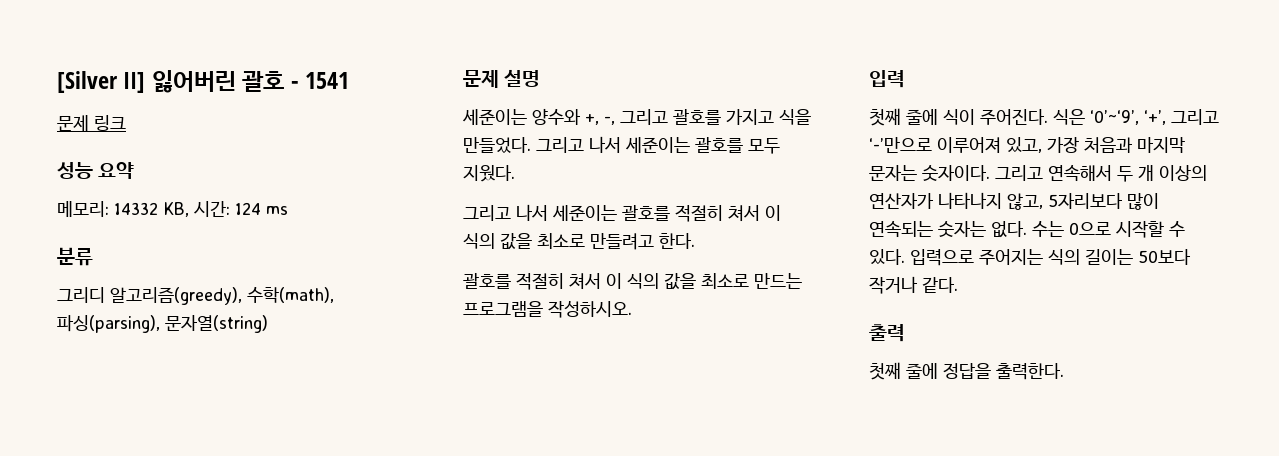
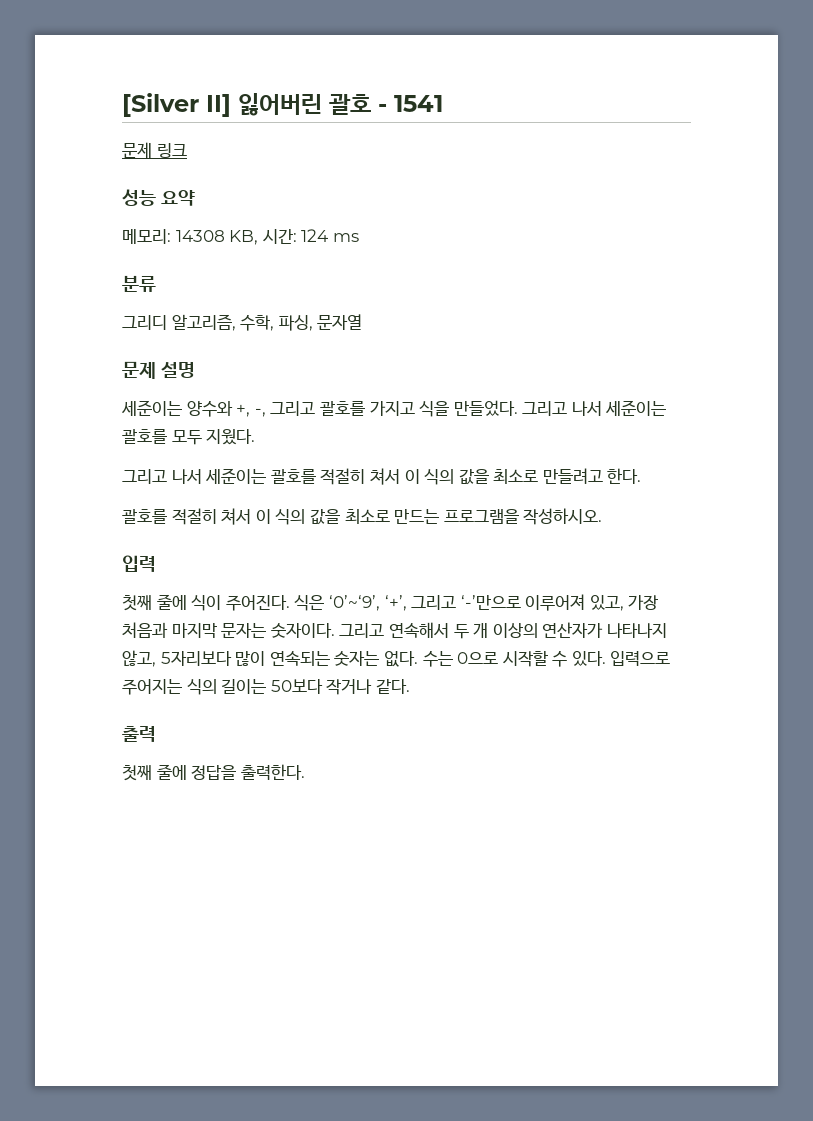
- 메모리: 14332 KB, 시간: 124 ms
+ 메모리: 14308 KB, 시간: 124 ms
- 그리디 알고리즘(greedy), 수학(math), 파싱(parsing), 문자열(string)
+ 그리디 알고리즘, 수학, 파싱, 문자열

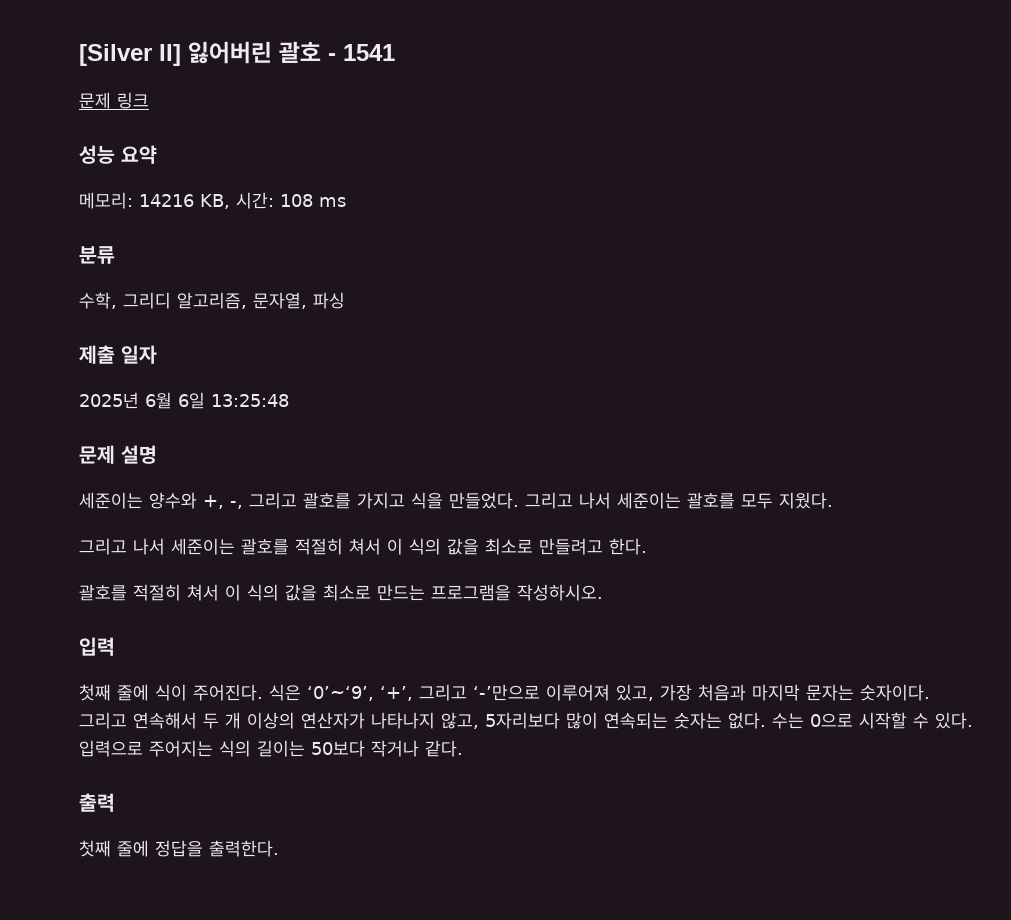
- 메모리: 14308 KB, 시간: 124 ms
+ 메모리: 14216 KB, 시간: 108 ms
- 그리디 알고리즘, 수학, 파싱, 문자열
+ 수학, 그리디 알고리즘, 문자열, 파싱
+ 제출 일자
+ 2025년 6월 6일 13:25:48

